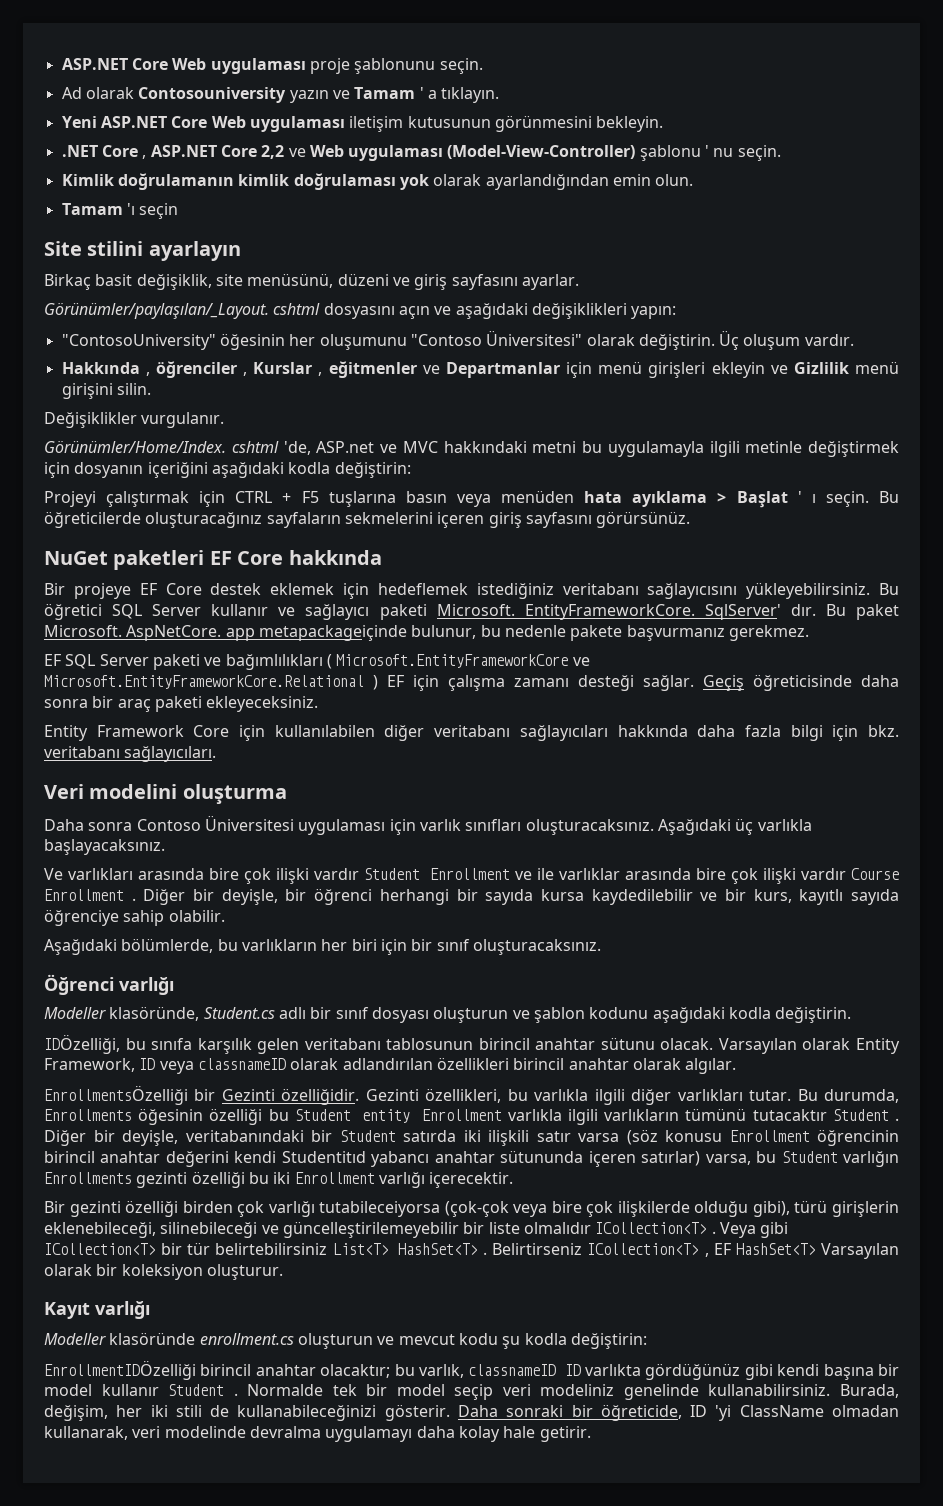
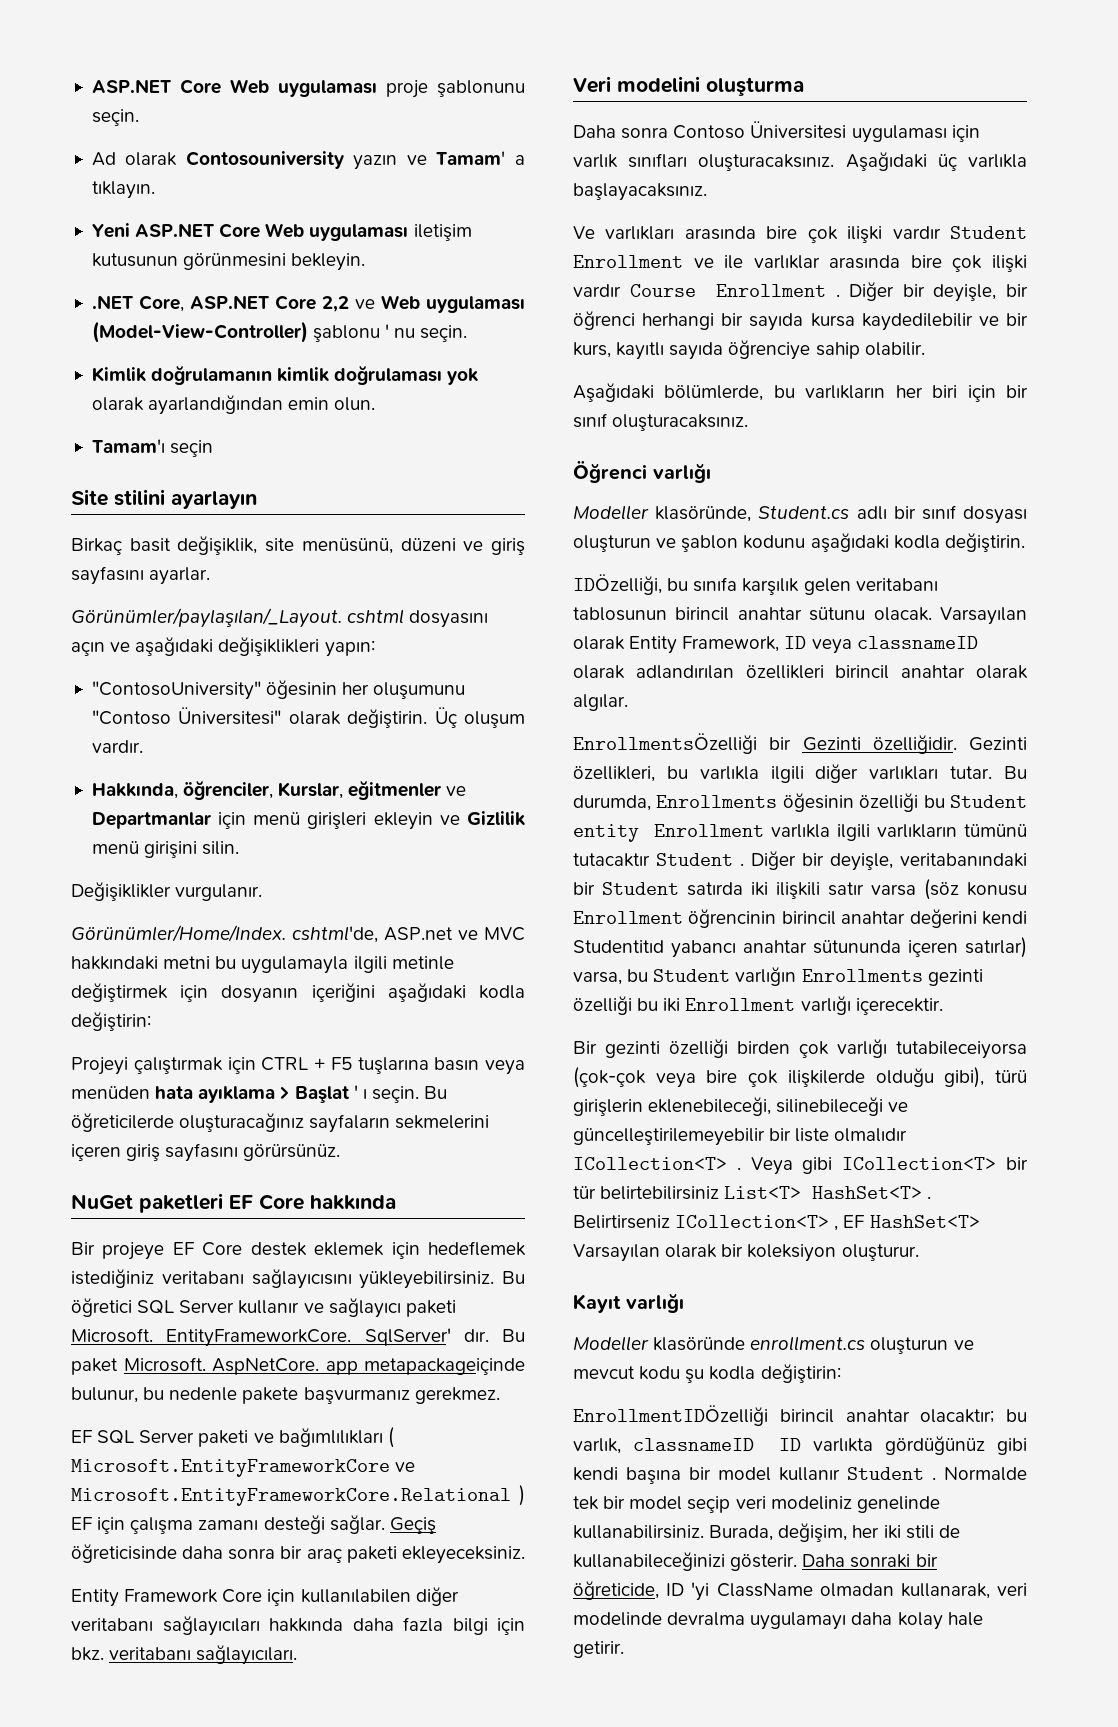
- Ad olarak Contosouniversity yazın ve Tamam ' a tıklayın.
+ Ad olarak Contosouniversity yazın ve Tamam' a tıklayın.
- .NET Core , ASP.NET Core 2,2 ve Web uygulaması (Model-View-Controller) şablonu ' nu seçin.
+ .NET Core, ASP.NET Core 2,2 ve Web uygulaması (Model-View-Controller) şablonu ' nu seçin.
- Tamam 'ı seçin
+ Tamam'ı seçin
- Hakkında , öğrenciler , Kurslar , eğitmenler ve Departmanlar için menü girişleri ekleyin ve Gizlilik menü girişini silin.
+ Hakkında, öğrenciler, Kurslar, eğitmenler ve Departmanlar için menü girişleri ekleyin ve Gizlilik menü girişini silin.
- Görünümler/Home/Index. cshtml 'de, ASP.net ve MVC hakkındaki metni bu uygulamayla ilgili metinle değiştirmek için dosyanın içeriğini aşağıdaki kodla değiştirin:
+ Görünümler/Home/Index. cshtml'de, ASP.net ve MVC hakkındaki metni bu uygulamayla ilgili metinle değiştirmek için dosyanın içeriğini aşağıdaki kodla değiştirin:

